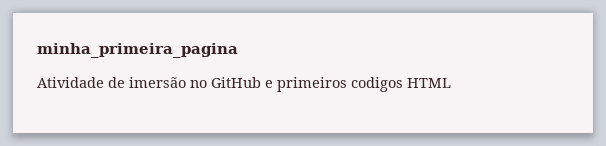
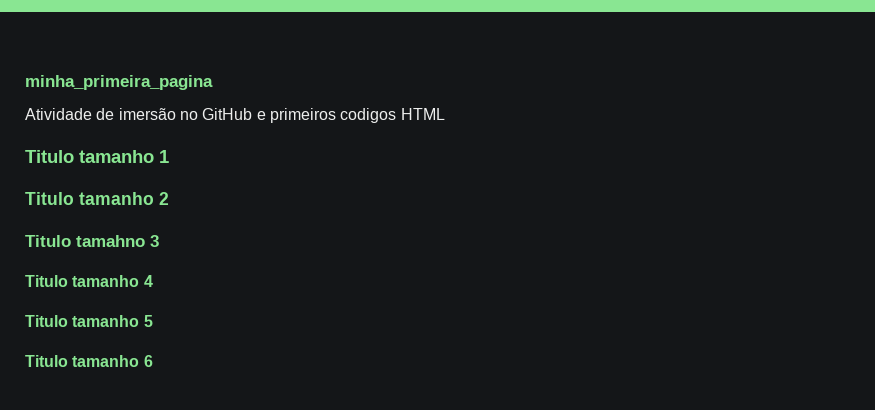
+ Titulo tamanho 1
+ Titulo tamanho 2
+ Titulo tamahno 3
+ Titulo tamanho 4
+ Titulo tamanho 5
+ Titulo tamanho 6

